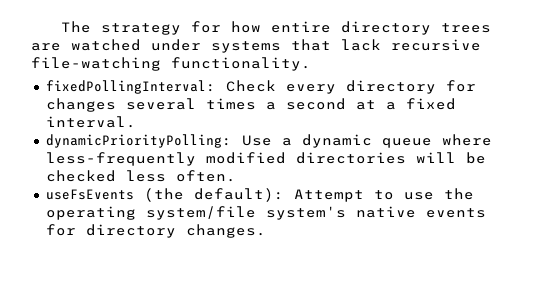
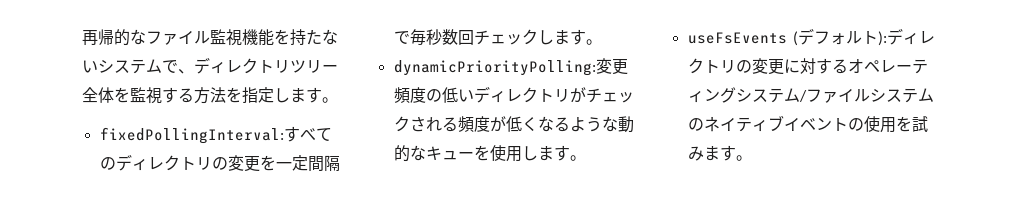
- The strategy for how entire directory trees are watched under systems that lack recursive file-watching functionality.
- fixedPollingInterval: Check every directory for changes several times a second at a fixed interval.
- dynamicPriorityPolling: Use a dynamic queue where less-frequently modified directories will be checked less often.
- useFsEvents (the default): Attempt to use the operating system/file system's native events for directory changes.
+ 再帰的なファイル監視機能を持たないシステムで、ディレクトリツリー全体を監視する方法を指定します。
+ fixedPollingInterval:すべてのディレクトリの変更を一定間隔で毎秒数回チェックします。
+ dynamicPriorityPolling:変更頻度の低いディレクトリがチェックされる頻度が低くなるような動的なキューを使用します。
+ useFsEvents (デフォルト):ディレクトリの変更に対するオペレーティングシステム/ファイルシステムのネイティブイベントの使用を試みます。

